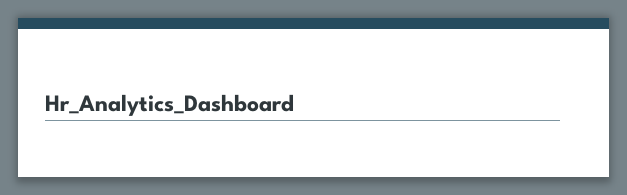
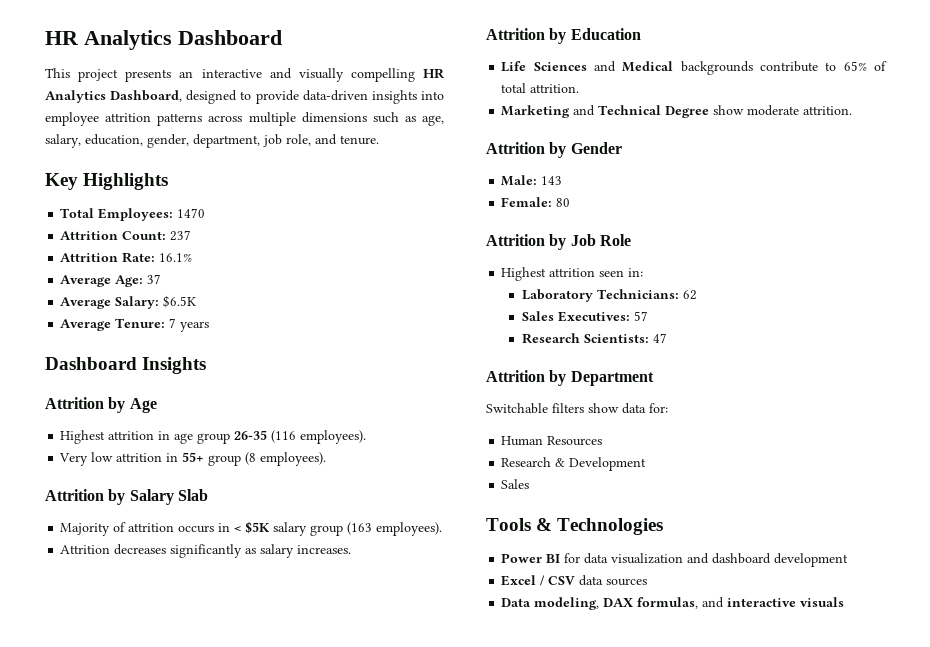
- Hr_Analytics_Dashboard
+ HR Analytics Dashboard
+ This project presents an interactive and visually compelling HR Analytics Dashboard, designed to provide data-driven insights into employee attrition patterns across multiple dimensions such as age, salary, education, gender, department, job role, and tenure.
+ Key Highlights
+ Total Employees: 1470
+ Attrition Count: 237
+ Attrition Rate: 16.1%
+ Average Age: 37
+ Average Salary: $6.5K
+ Average Tenure: 7 years
+ Dashboard Insights
+ Attrition by Age
+ Highest attrition in age group 26-35 (116 employees).
+ Very low attrition in 55+ group (8 employees).
+ Attrition by Salary Slab
+ Majority of attrition occurs in < $5K salary group (163 employees).
+ Attrition decreases significantly as salary increases.
+ Attrition by Education
+ Life Sciences and Medical backgrounds contribute to 65% of total attrition.
+ Marketing and Technical Degree show moderate attrition.
+ Attrition by Gender
+ Male: 143
+ Female: 80
+ Attrition by Job Role
+ Highest attrition seen in:
+ Laboratory Technicians: 62
+ Sales Executives: 57
+ Research Scientists: 47
+ Attrition by Department
+ Switchable filters show data for:
+ Human Resources
+ Research & Development
+ Sales
+ Tools & Technologies
+ Power BI for data visualization and dashboard development
+ Excel / CSV data sources
+ Data modeling, DAX formulas, and interactive visuals

